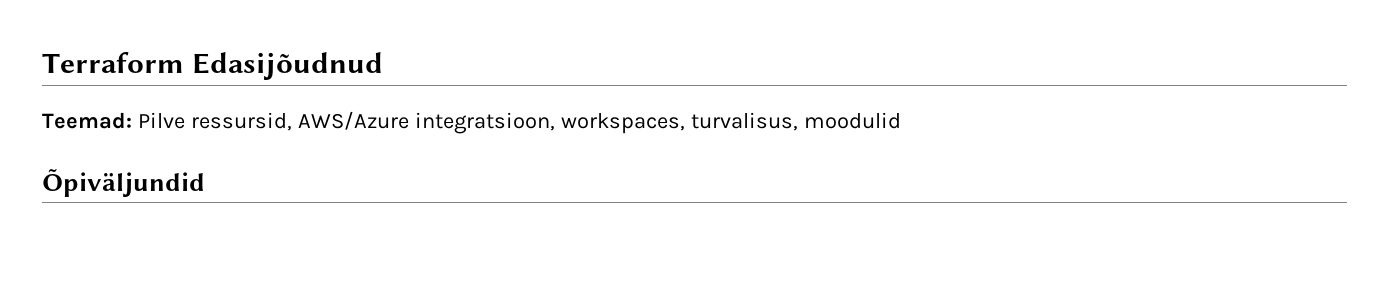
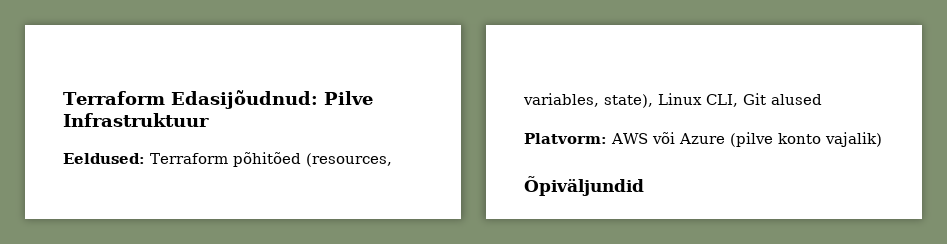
- Terraform Edasijõudnud
- Teemad: Pilve ressursid, AWS/Azure integratsioon, workspaces, turvalisus, moodulid
+ Terraform Edasijõudnud: Pilve Infrastruktuur
+ Eeldused: Terraform põhitõed (resources, variables, state), Linux CLI, Git alused
+ Platvorm: AWS või Azure (pilve konto vajalik)

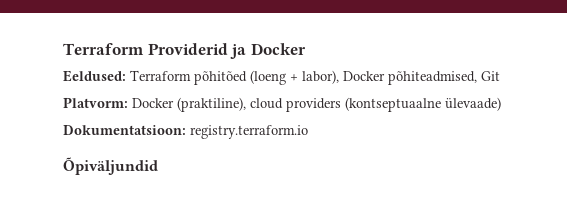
- Terraform Edasijõudnud: Pilve Infrastruktuur
+ Terraform Providerid ja Docker
- Eeldused: Terraform põhitõed (resources, variables, state), Linux CLI, Git alused
+ Eeldused: Terraform põhitõed (loeng + labor), Docker põhiteadmised, Git
- Platvorm: AWS või Azure (pilve konto vajalik)
+ Platvorm: Docker (praktiline), cloud providers (kontseptuaalne ülevaade)
+ Dokumentatsioon: registry.terraform.io

